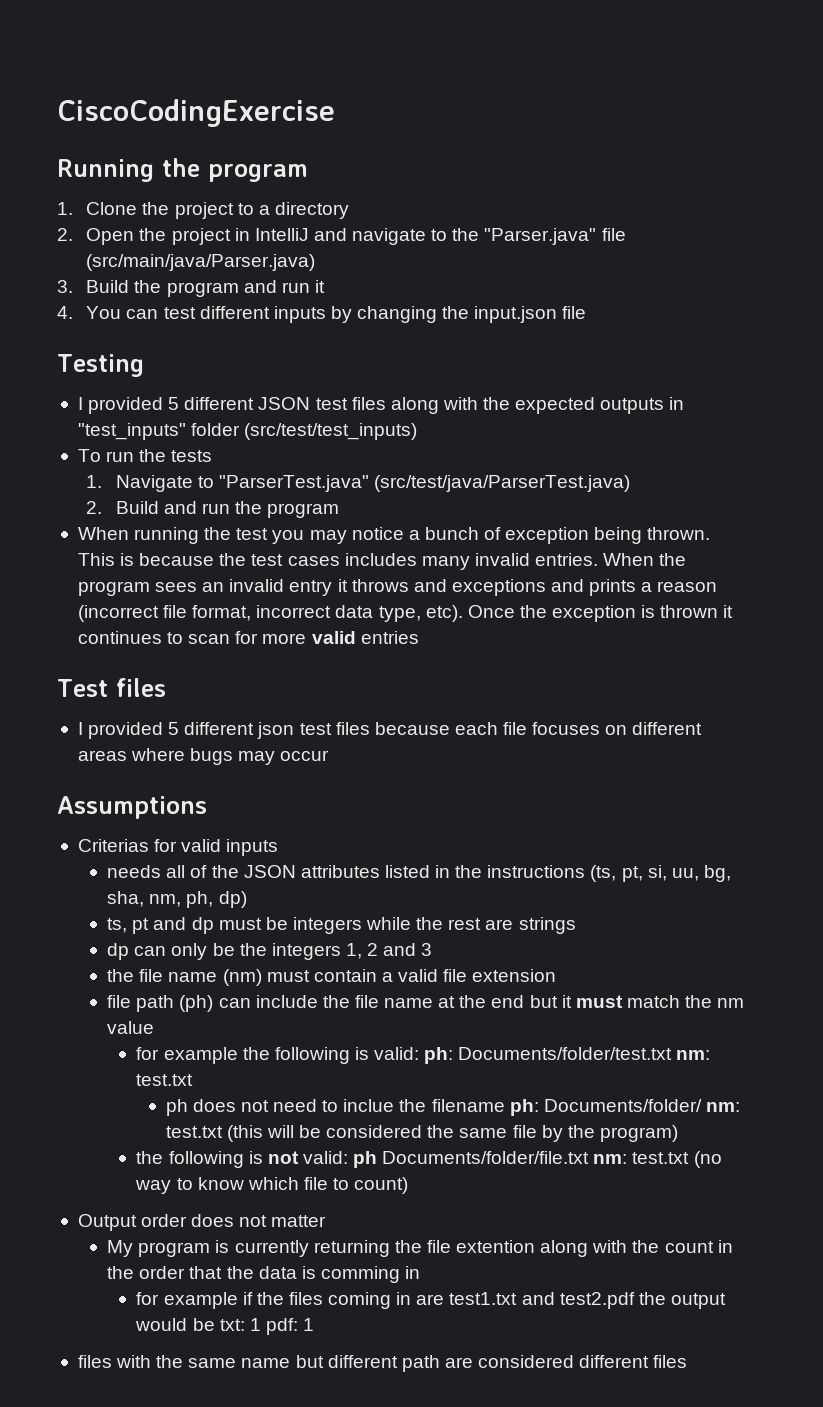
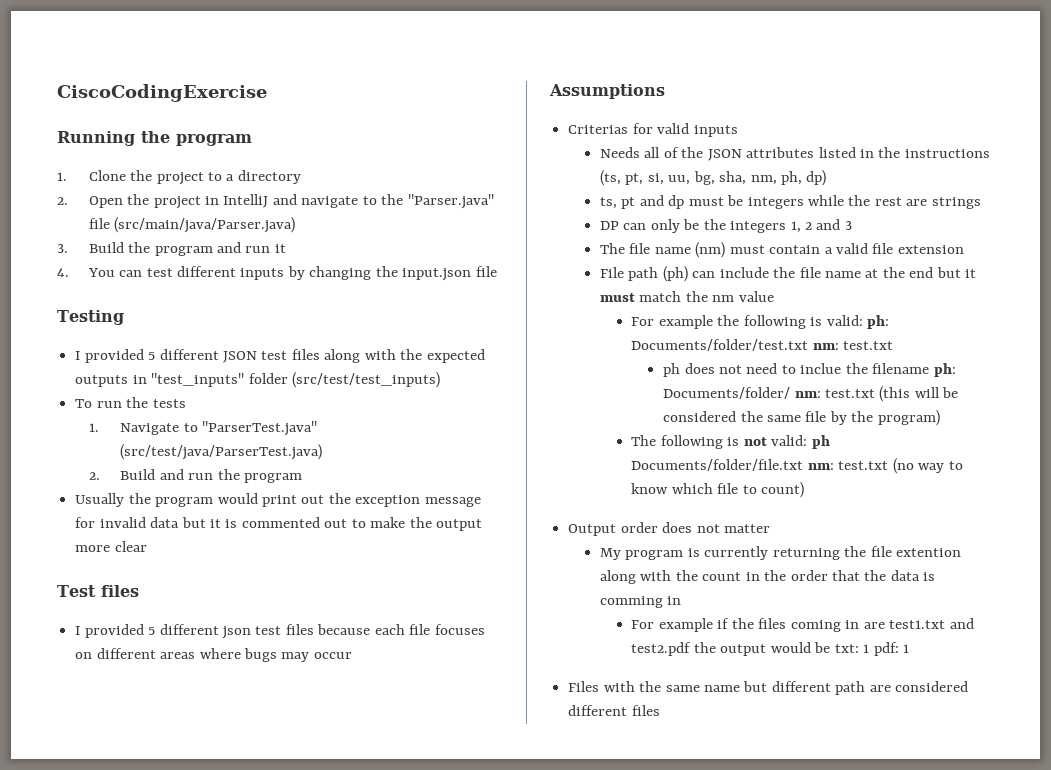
- When running the test you may notice a bunch of exception being thrown. This is because the test cases includes many invalid entries. When the program sees an invalid entry it throws and exceptions and prints a reason (incorrect file format, incorrect data type, etc). Once the exception is thrown it continues to scan for more valid entries
+ Usually the program would print out the exception message for invalid data but it is commented out to make the output more clear
- needs all of the JSON attributes listed in the instructions (ts, pt, si, uu, bg, sha, nm, ph, dp)
+ Needs all of the JSON attributes listed in the instructions (ts, pt, si, uu, bg, sha, nm, ph, dp)
- dp can only be the integers 1, 2 and 3
+ DP can only be the integers 1, 2 and 3
- the file name (nm) must contain a valid file extension
+ The file name (nm) must contain a valid file extension
- file path (ph) can include the file name at the end but it must match the nm value
+ File path (ph) can include the file name at the end but it must match the nm value
- for example the following is valid: ph: Documents/folder/test.txt nm: test.txt
+ For example the following is valid: ph: Documents/folder/test.txt nm: test.txt
- the following is not valid: ph Documents/folder/file.txt nm: test.txt (no way to know which file to count)
+ The following is not valid: ph Documents/folder/file.txt nm: test.txt (no way to know which file to count)
- for example if the files coming in are test1.txt and test2.pdf the output would be txt: 1 pdf: 1
+ For example if the files coming in are test1.txt and test2.pdf the output would be txt: 1 pdf: 1
- files with the same name but different path are considered different files
+ Files with the same name but different path are considered different files

